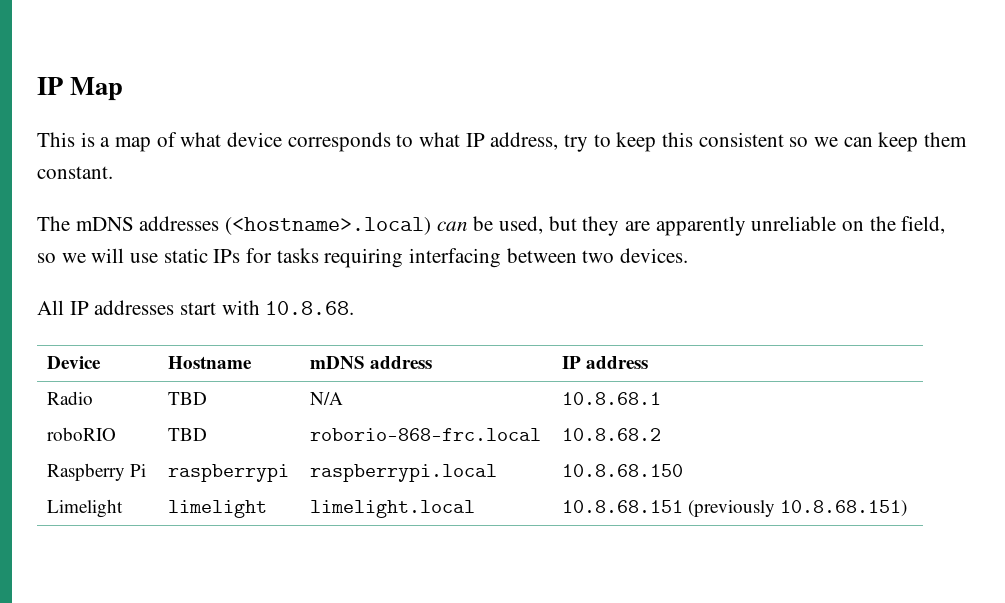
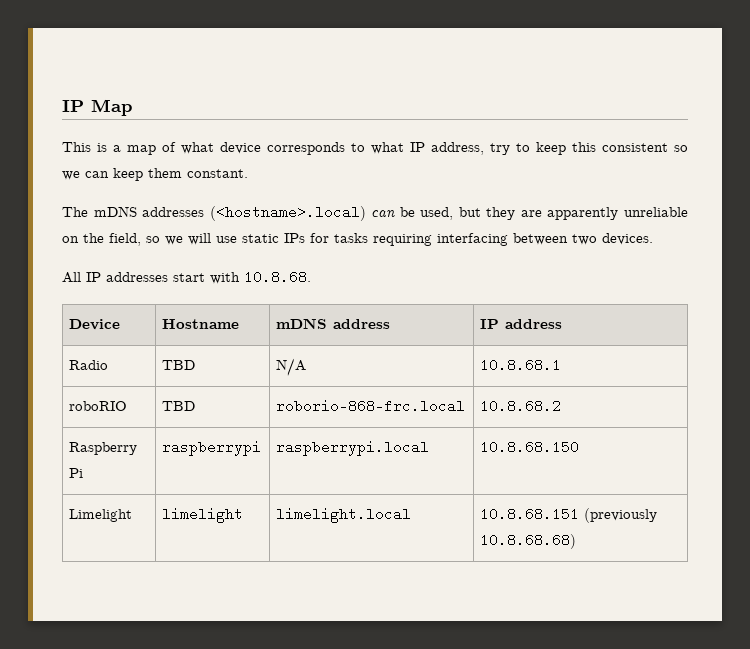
- Limelight | limelight | limelight.local | 10.8.68.151 (previously 10.8.68.151)
+ Limelight | limelight | limelight.local | 10.8.68.151 (previously 10.8.68.68)

